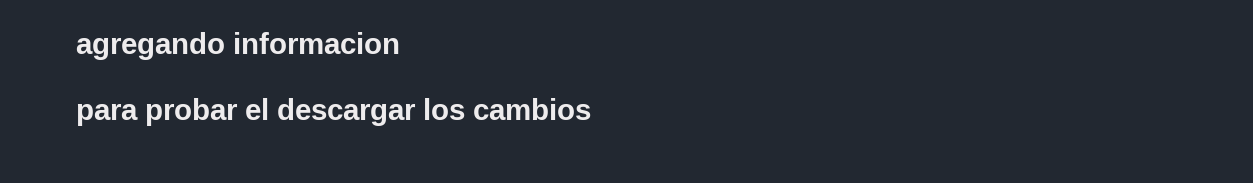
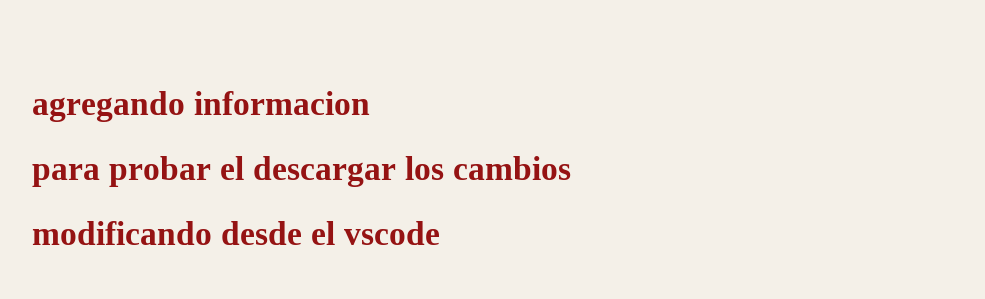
+ modificando desde el vscode

